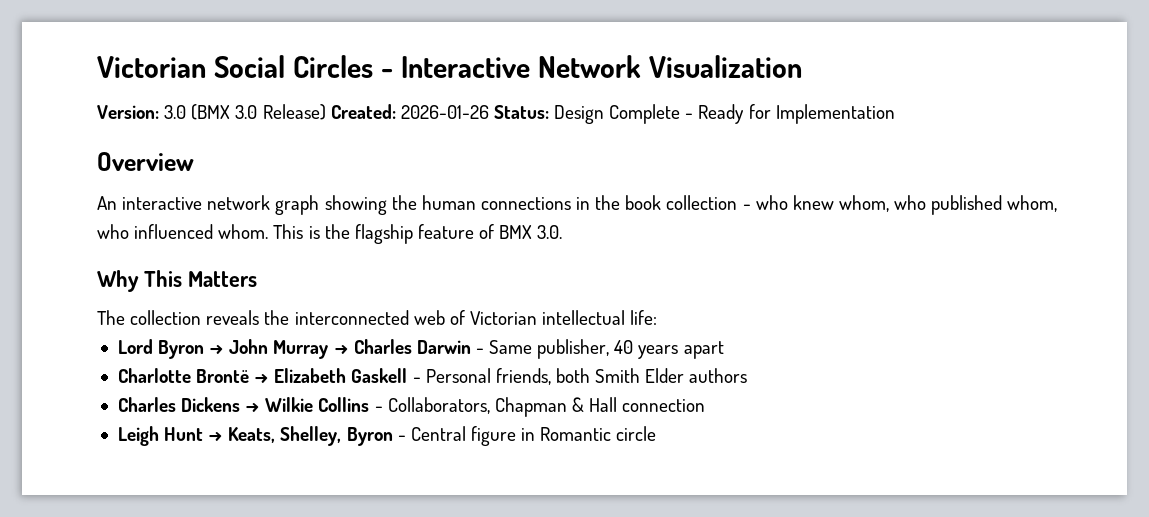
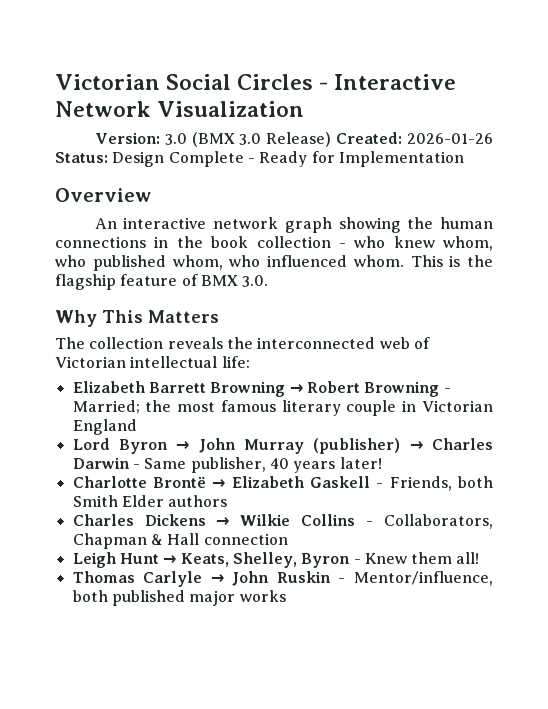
+ Elizabeth Barrett Browning → Robert Browning - Married; the most famous literary couple in Victorian England
- Lord Byron → John Murray → Charles Darwin - Same publisher, 40 years apart
+ Lord Byron → John Murray (publisher) → Charles Darwin - Same publisher, 40 years later!
- Charlotte Brontë → Elizabeth Gaskell - Personal friends, both Smith Elder authors
+ Charlotte Brontë → Elizabeth Gaskell - Friends, both Smith Elder authors
- Leigh Hunt → Keats, Shelley, Byron - Central figure in Romantic circle
+ Leigh Hunt → Keats, Shelley, Byron - Knew them all!
+ Thomas Carlyle → John Ruskin - Mentor/influence, both published major works

